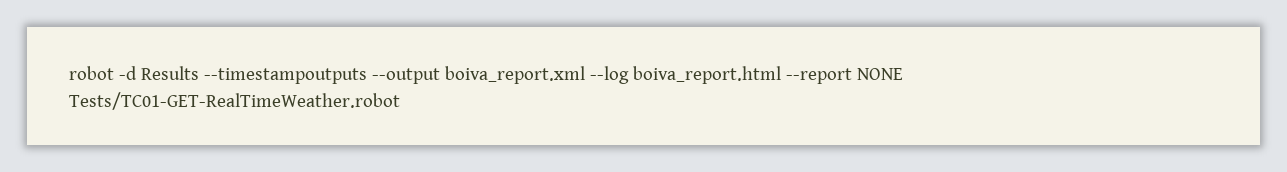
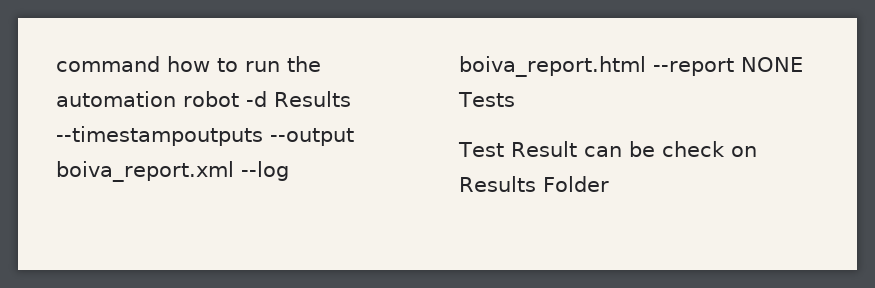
- robot -d Results --timestampoutputs --output boiva_report.xml --log boiva_report.html --report NONE Tests/TC01-GET-RealTimeWeather.robot
+ command how to run the automation robot -d Results --timestampoutputs --output boiva_report.xml --log boiva_report.html --report NONE Tests
+ Test Result can be check on Results Folder

